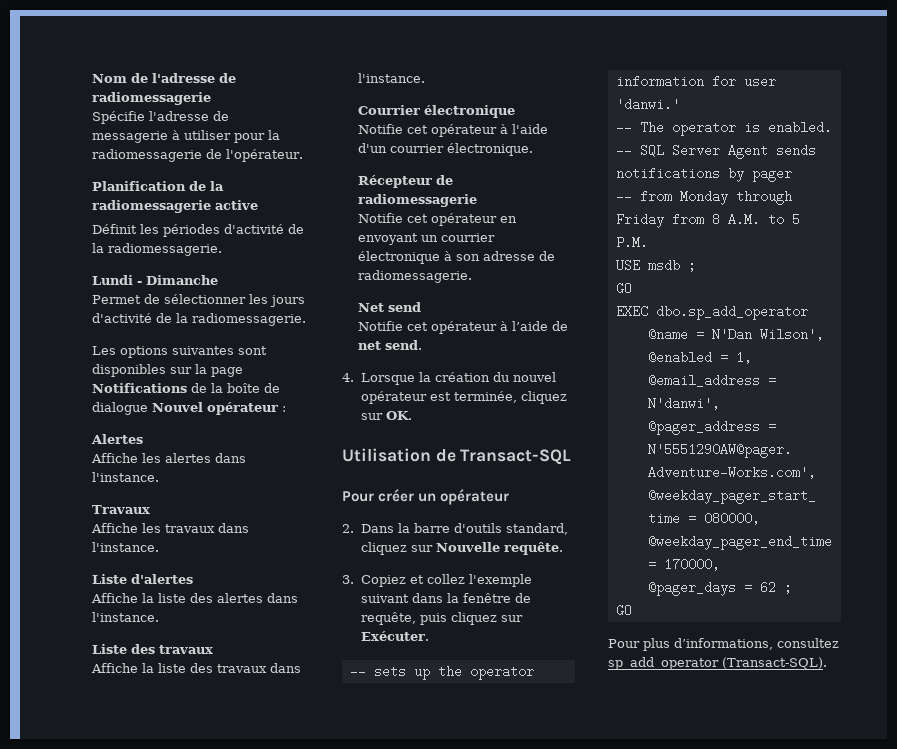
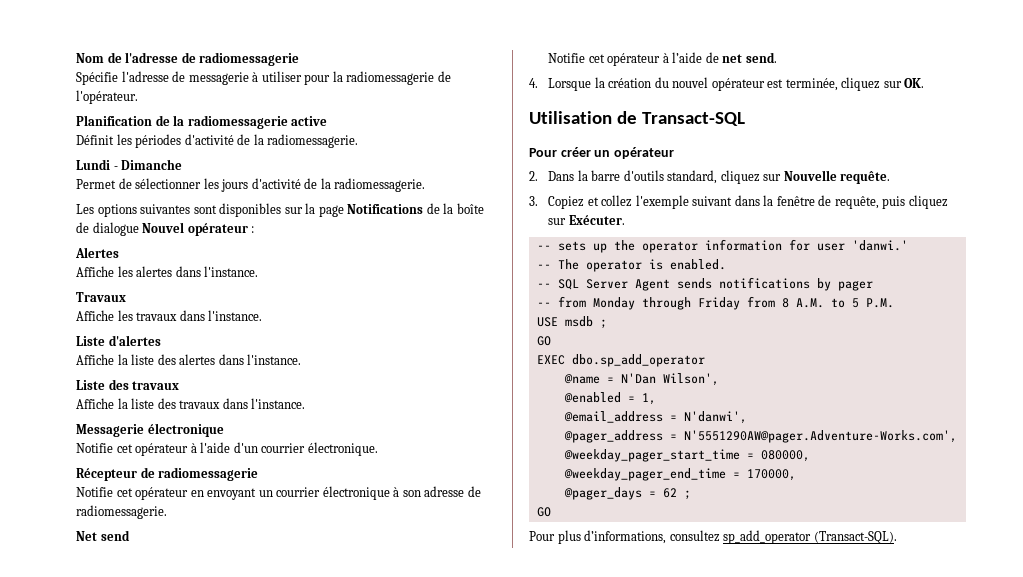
- Courrier électronique
+ Messagerie électronique

